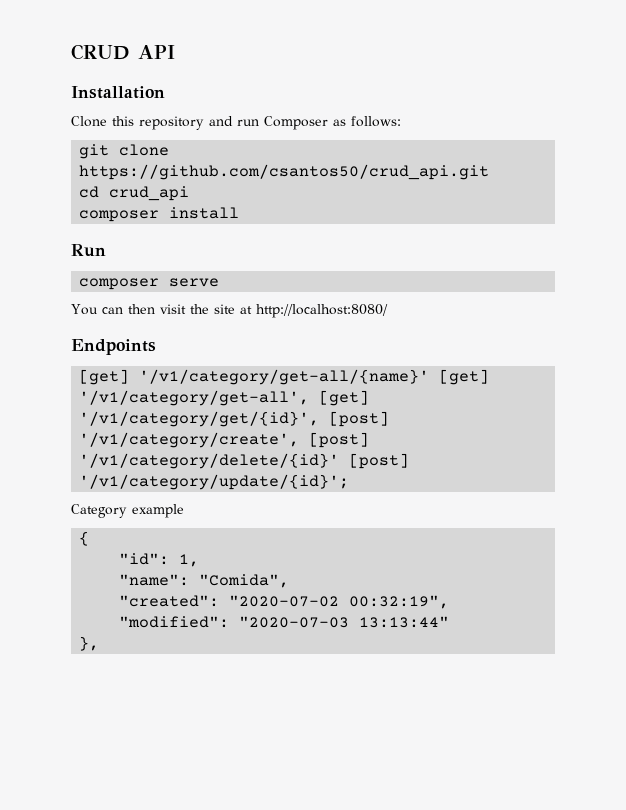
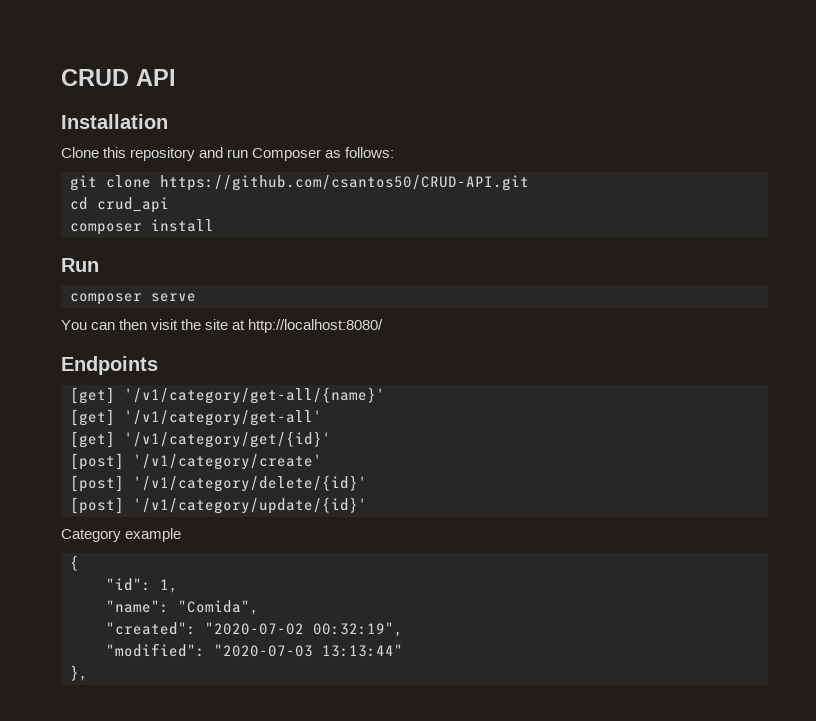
- git clone https://github.com/csantos50/crud_api.git
+ git clone https://github.com/csantos50/CRUD-API.git
- [get] '/v1/category/get-all/{name}' [get] '/v1/category/get-all', [get] '/v1/category/get/{id}', [post] '/v1/category/create', [post] '/v1/category/delete/{id}' [post] '/v1/category/update/{id}';
+ [get] '/v1/category/get-all/{name}'
+ [get] '/v1/category/get-all'
+ [get] '/v1/category/get/{id}'
+ [post] '/v1/category/create'
+ [post] '/v1/category/delete/{id}'
+ [post] '/v1/category/update/{id}'

